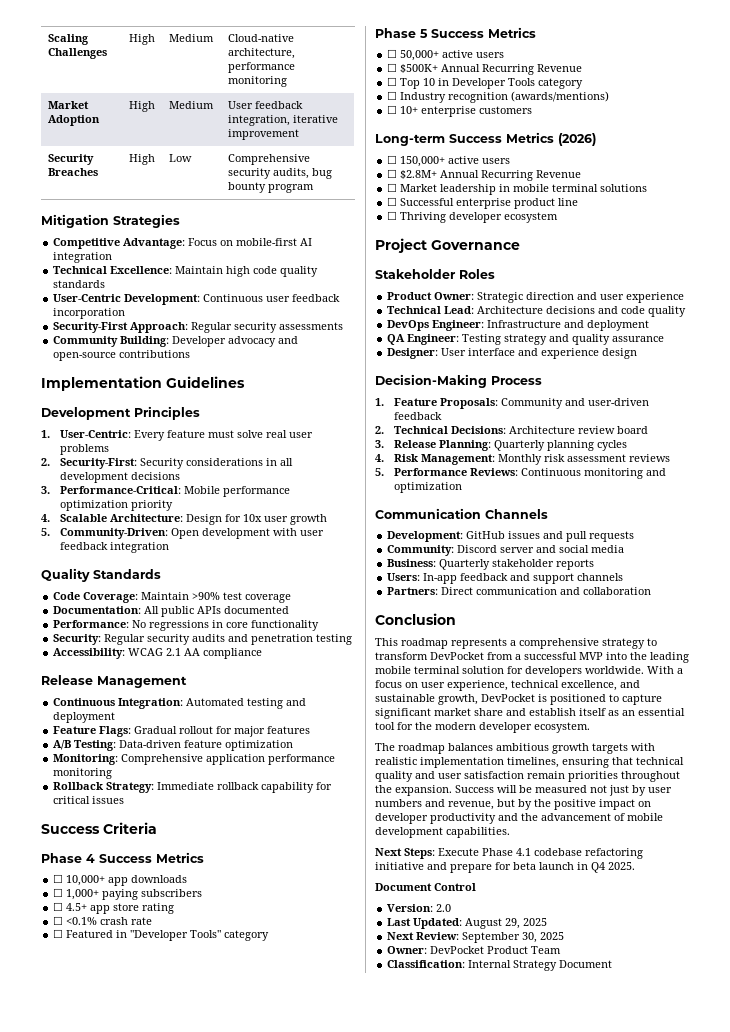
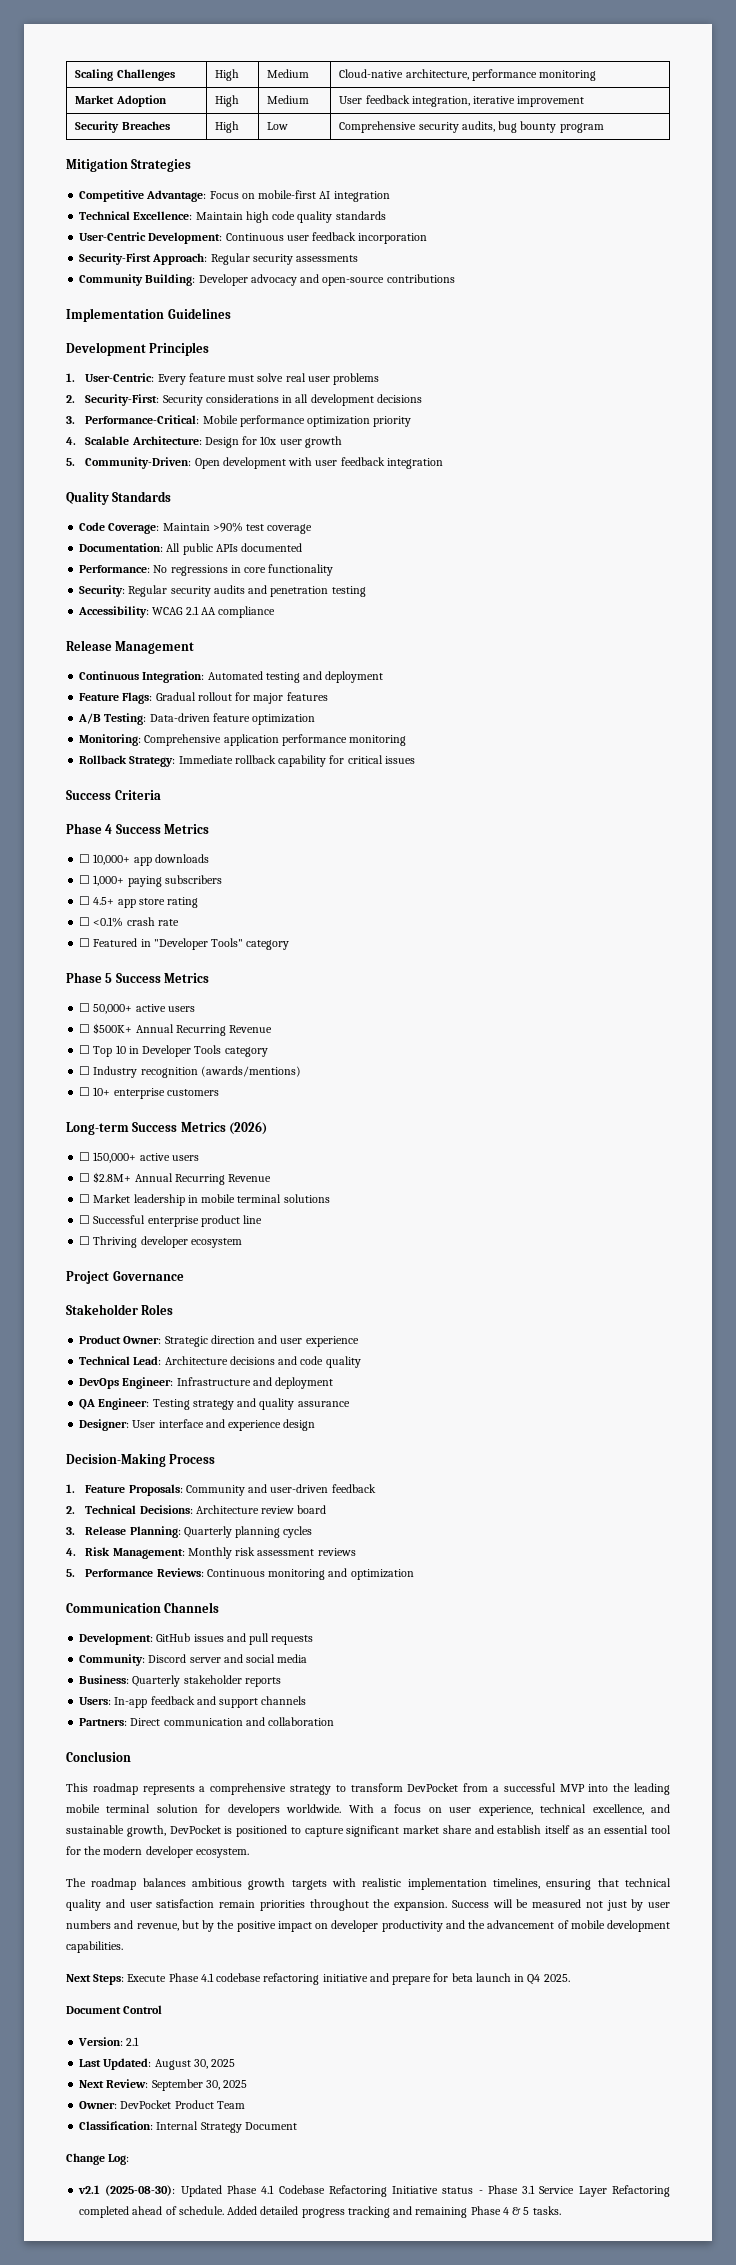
- Version: 2.0
+ Version: 2.1
- Last Updated: August 29, 2025
+ Last Updated: August 30, 2025
+ Change Log:
+ v2.1 (2025-08-30): Updated Phase 4.1 Codebase Refactoring Initiative status - Phase 3.1 Service Layer Refactoring completed ahead of schedule. Added detailed progress tracking and remaining Phase 4 & 5 tasks.

